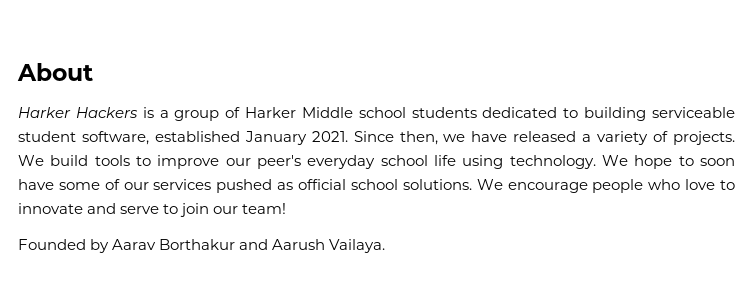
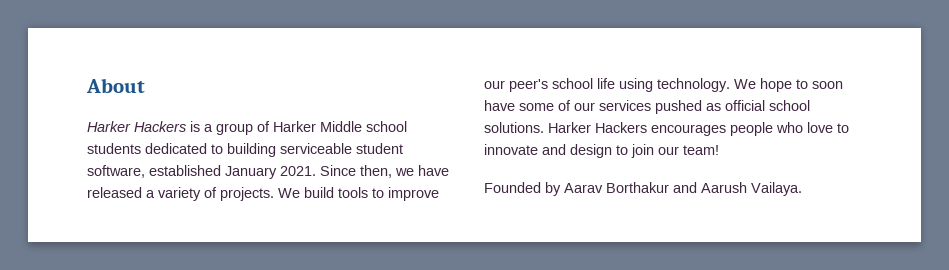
- We build tools to improve our peer's everyday school life using technology.
+ We build tools to improve our peer's school life using technology.
- We encourage people who love to innovate and serve to join our team!
+ Harker Hackers encourages people who love to innovate and design to join our team!

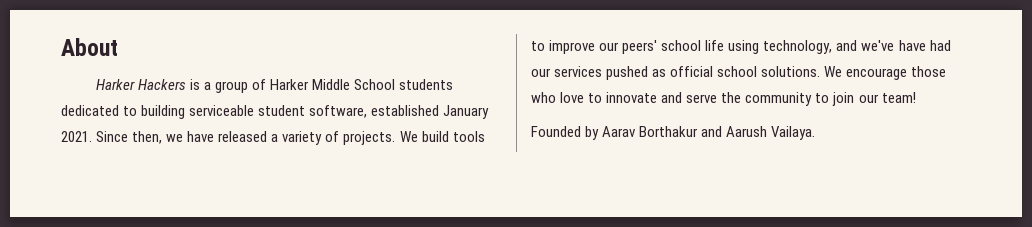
- Harker Hackers is a group of Harker Middle school students dedicated to building serviceable student software, established January 2021.
+ Harker Hackers is a group of Harker Middle School students dedicated to building serviceable student software, established January 2021.
- We build tools to improve our peer's school life using technology. We hope to soon have some of our services pushed as official school solutions.
+ We build tools to improve our peers' school life using technology, and we've have had our services pushed as official school solutions.
- Harker Hackers encourages people who love to innovate and design to join our team!
+ We encourage those who love to innovate and serve the community to join our team!

